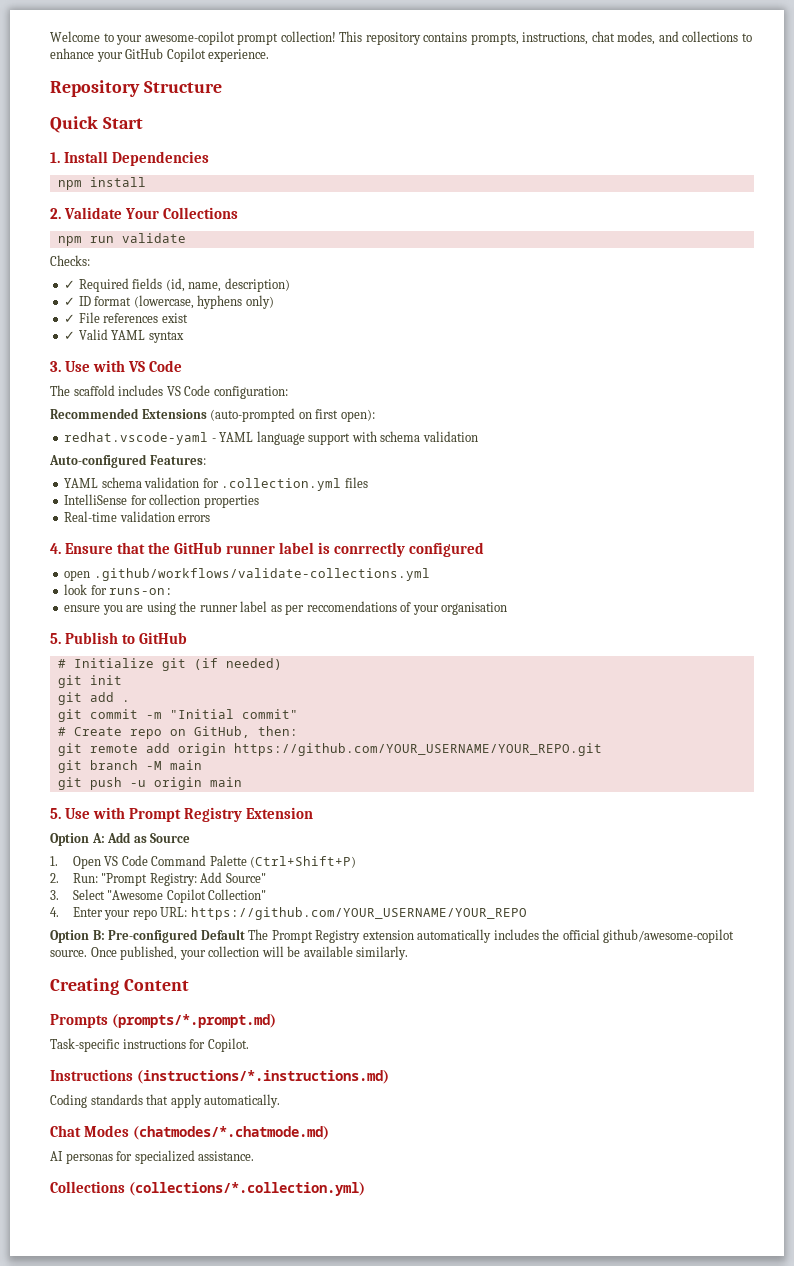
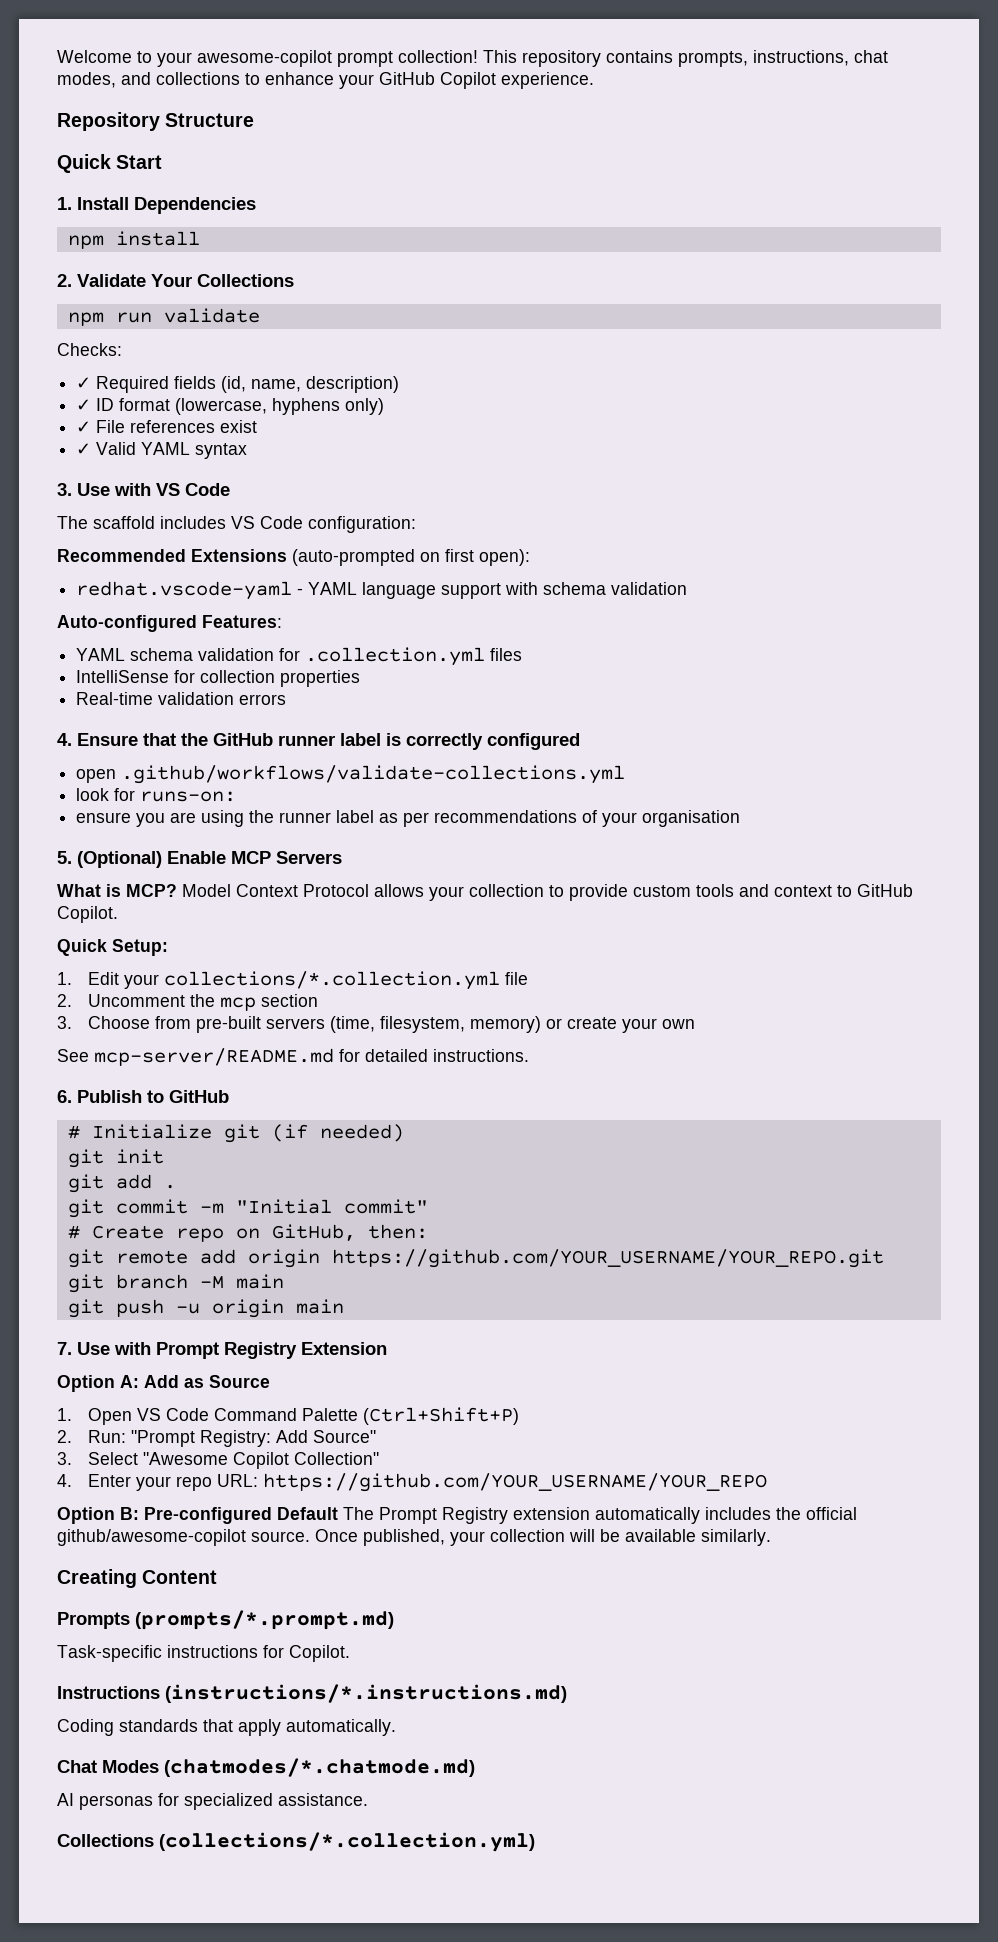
- 4. Ensure that the GitHub runner label is conrrectly configured
+ 4. Ensure that the GitHub runner label is correctly configured
- ensure you are using the runner label as per reccomendations of your organisation
+ ensure you are using the runner label as per recommendations of your organisation
- 5. Publish to GitHub
+ 5. (Optional) Enable MCP Servers
+ What is MCP? Model Context Protocol allows your collection to provide custom tools and context to GitHub Copilot.
+ Quick Setup:
+ 1. Edit your collections/*.collection.yml file
+ 2. Uncomment the mcp section
+ 3. Choose from pre-built servers (time, filesystem, memory) or create your own
+ See mcp-server/README.md for detailed instructions.
+ 6. Publish to GitHub
- 5. Use with Prompt Registry Extension
+ 7. Use with Prompt Registry Extension

